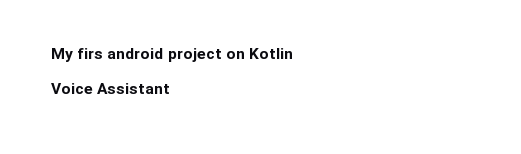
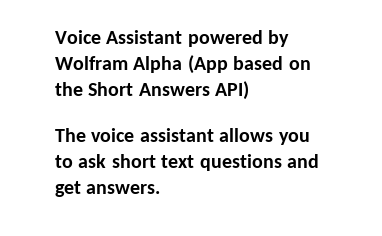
- My firs android project on Kotlin
- Voice Assistant
+ Voice Assistant powered by Wolfram Alpha (App based on the Short Answers API)
+ The voice assistant allows you to ask short text questions and get answers.

